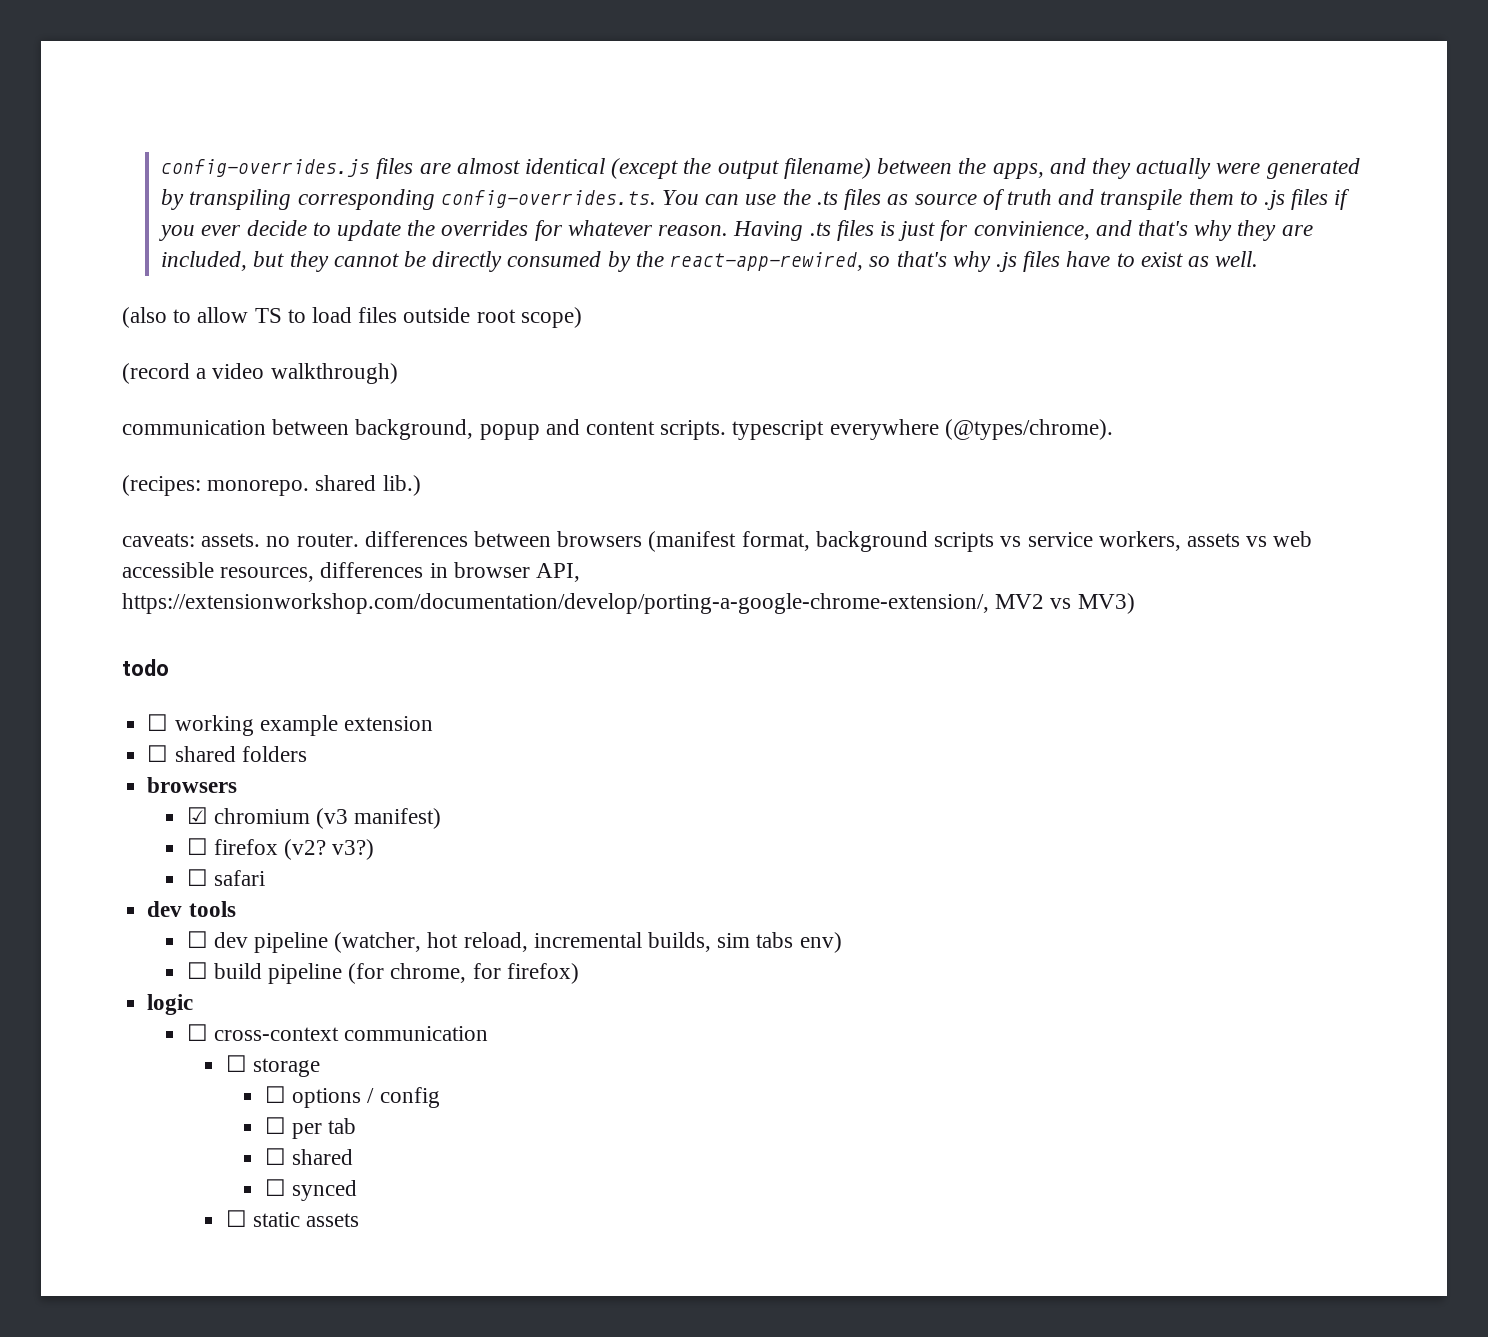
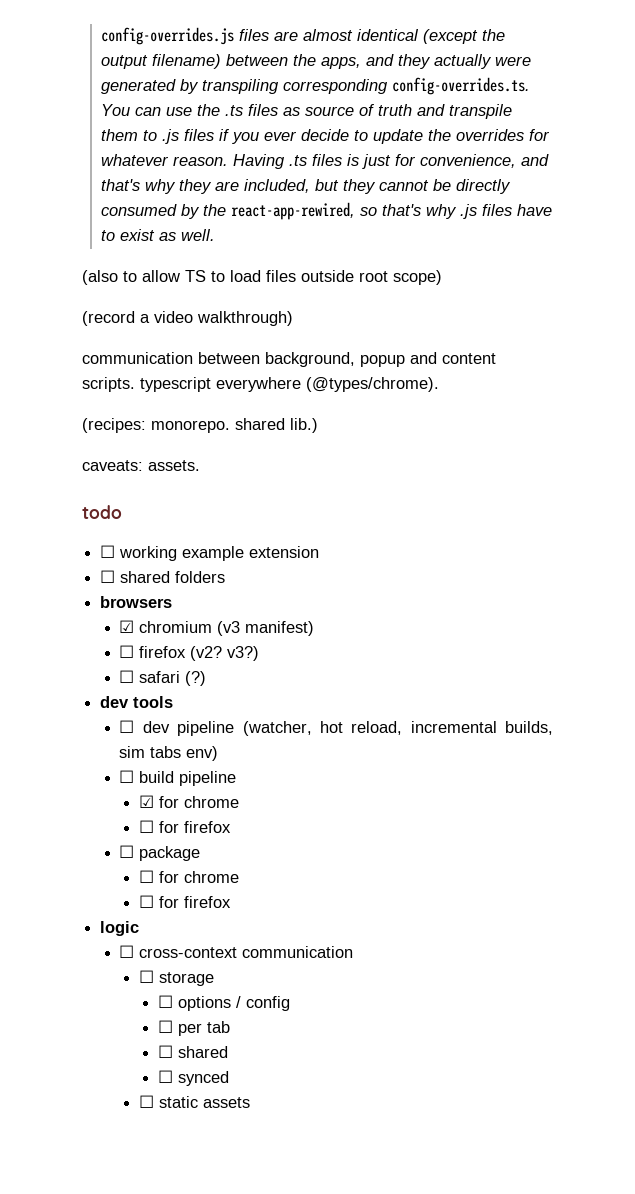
- Having .ts files is just for convinience, and that's why they are included, but they cannot be directly consumed by the react-app-rewired, so that's why .js files have to exist as well.
+ Having .ts files is just for convenience, and that's why they are included, but they cannot be directly consumed by the react-app-rewired, so that's why .js files have to exist as well.
- caveats: assets. no router. differences between browsers (manifest format, background scripts vs service workers, assets vs web accessible resources, differences in browser API, https://extensionworkshop.com/documentation/develop/porting-a-google-chrome-extension/, MV2 vs MV3)
+ caveats: assets.
- ☐ safari
+ ☐ safari (?)
- ☐ build pipeline (for chrome, for firefox)
+ ☐ build pipeline
+ ☑ for chrome
+ ☐ for firefox
+ ☐ package
+ ☐ for chrome
+ ☐ for firefox

